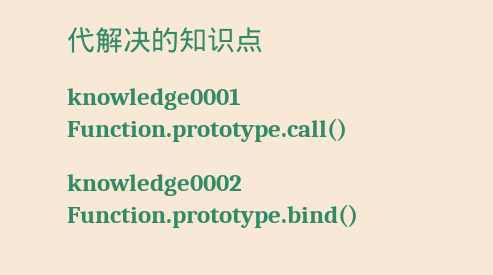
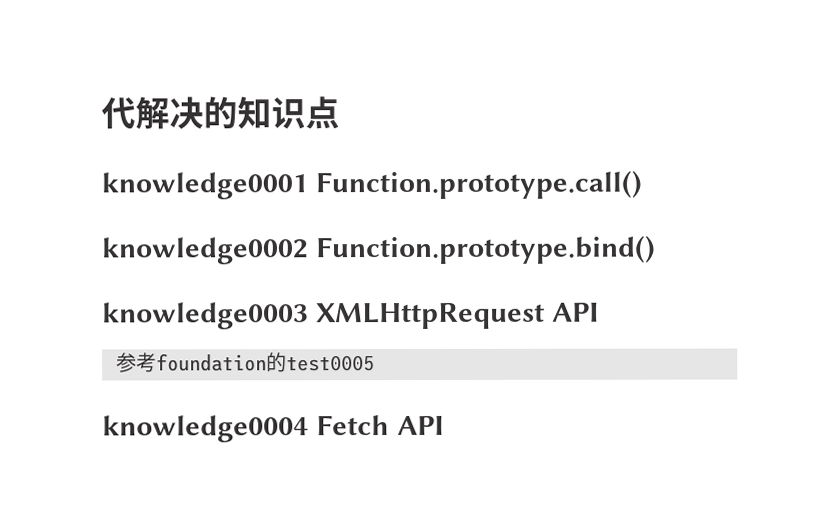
+ knowledge0003 XMLHttpRequest API
+ 参考foundation的test0005
+ knowledge0004 Fetch API

